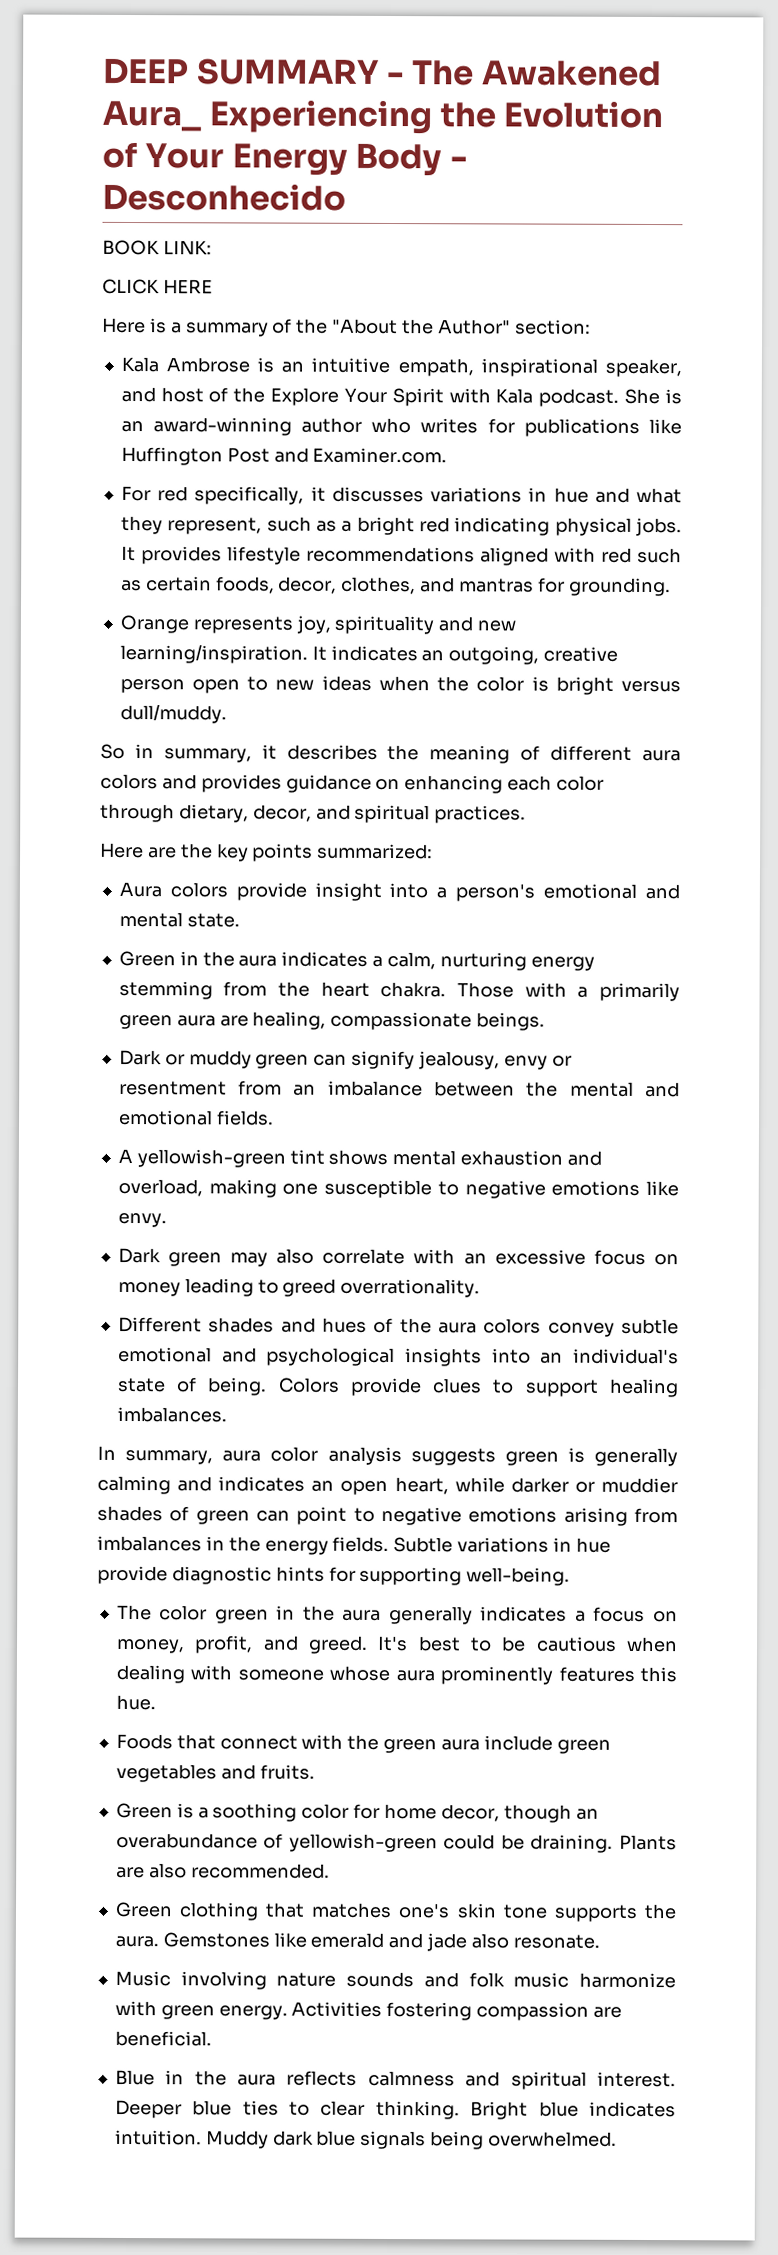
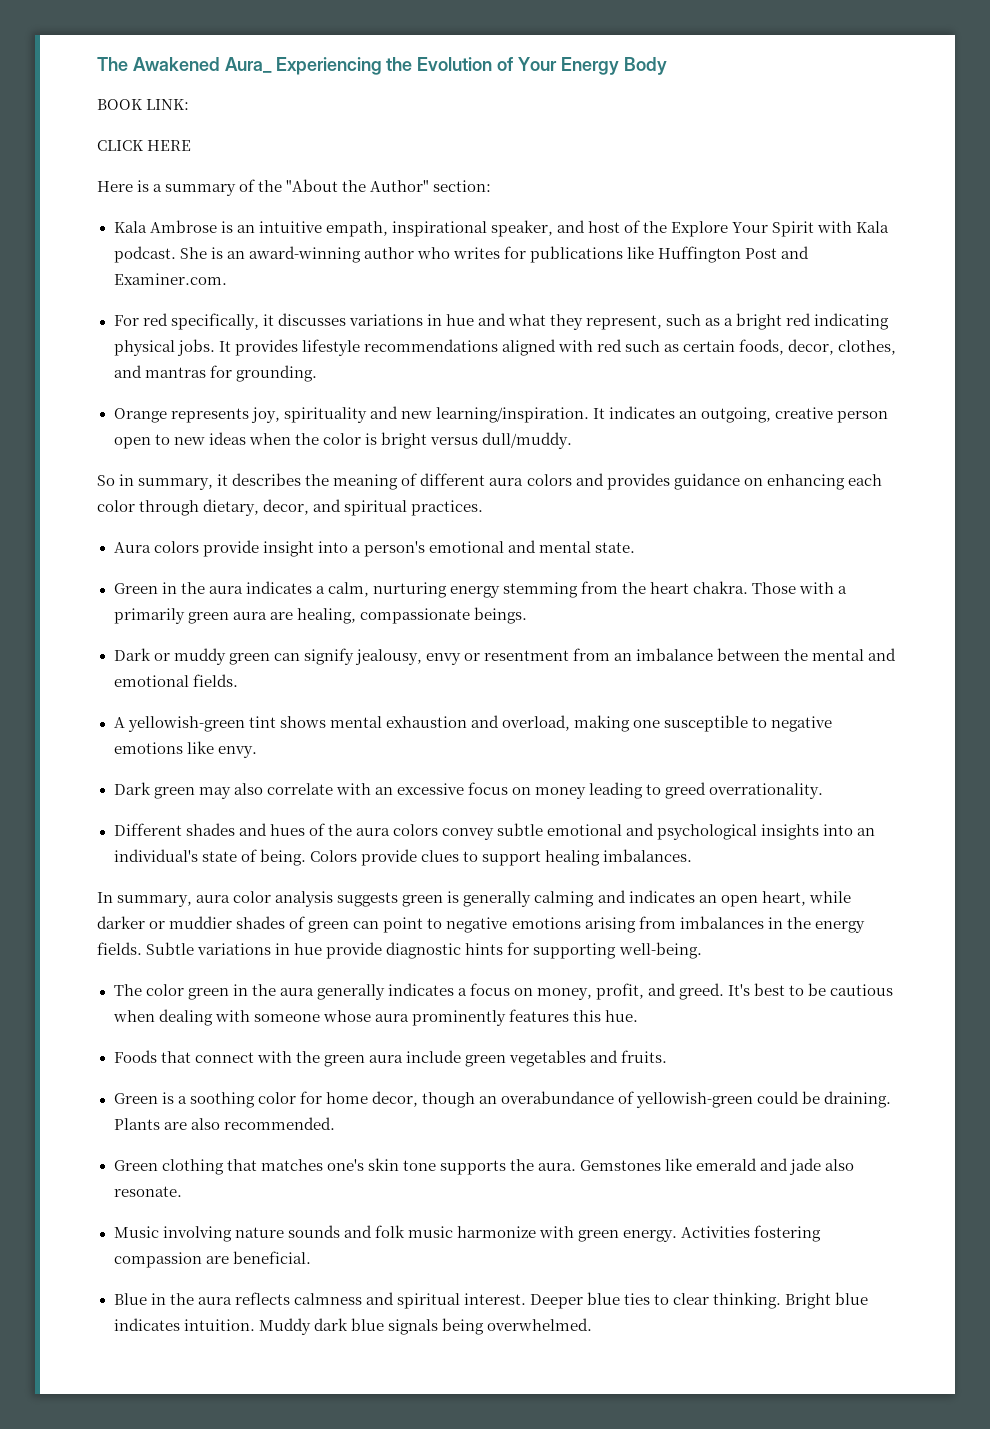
- DEEP SUMMARY - The Awakened Aura_ Experiencing the Evolution of Your Energy Body - Desconhecido
+ The Awakened Aura_ Experiencing the Evolution of Your Energy Body
- Here are the key points summarized:

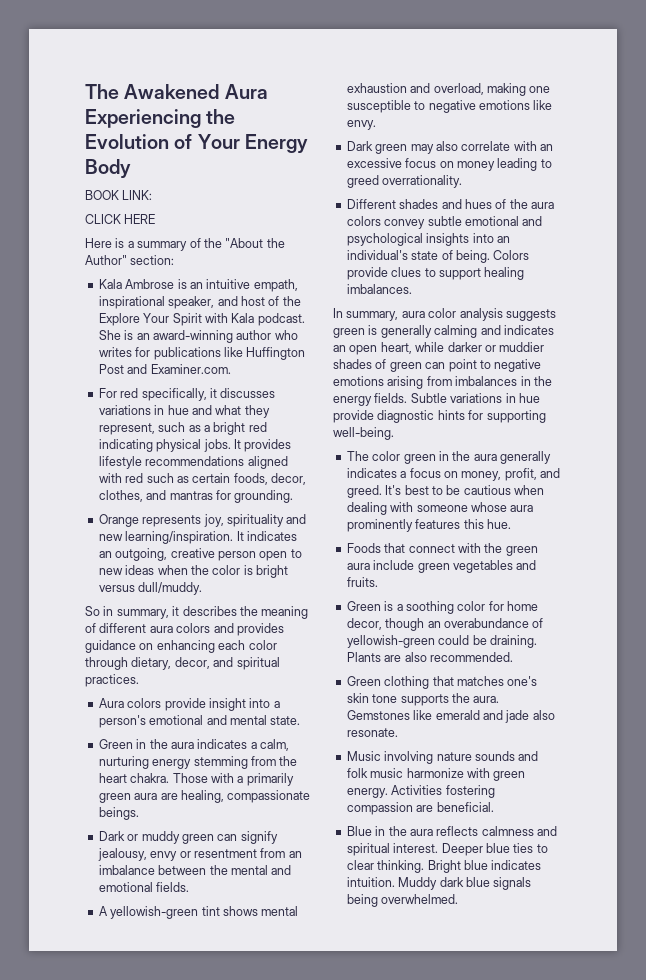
- The Awakened Aura_ Experiencing the Evolution of Your Energy Body
+ The Awakened Aura Experiencing the Evolution of Your Energy Body

